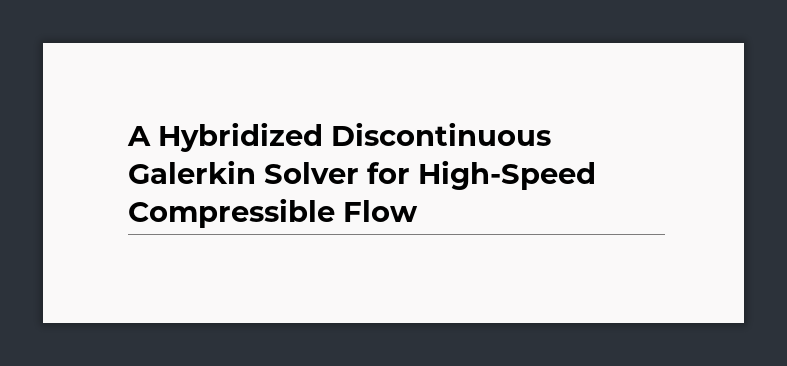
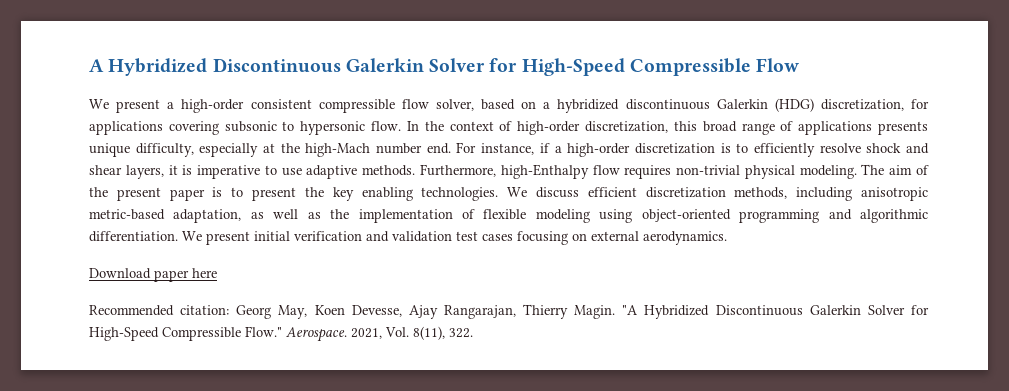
+ We present a high-order consistent compressible flow solver, based on a hybridized discontinuous Galerkin (HDG) discretization, for applications covering subsonic to hypersonic flow. In the context of high-order discretization, this broad range of applications presents unique difficulty, especially at the high-Mach number end. For instance, if a high-order discretization is to efficiently resolve shock and shear layers, it is imperative to use adaptive methods. Furthermore, high-Enthalpy flow requires non-trivial physical modeling. The aim of the present paper is to present the key enabling technologies. We discuss efficient discretization methods, including anisotropic metric-based adaptation, as well as the implementation of flexible modeling using object-oriented programming and algorithmic differentiation. We present initial verification and validation test cases focusing on external aerodynamics.
+ Download paper here
+ Recommended citation: Georg May, Koen Devesse, Ajay Rangarajan, Thierry Magin. "A Hybridized Discontinuous Galerkin Solver for High-Speed Compressible Flow." Aerospace. 2021, Vol. 8(11), 322.

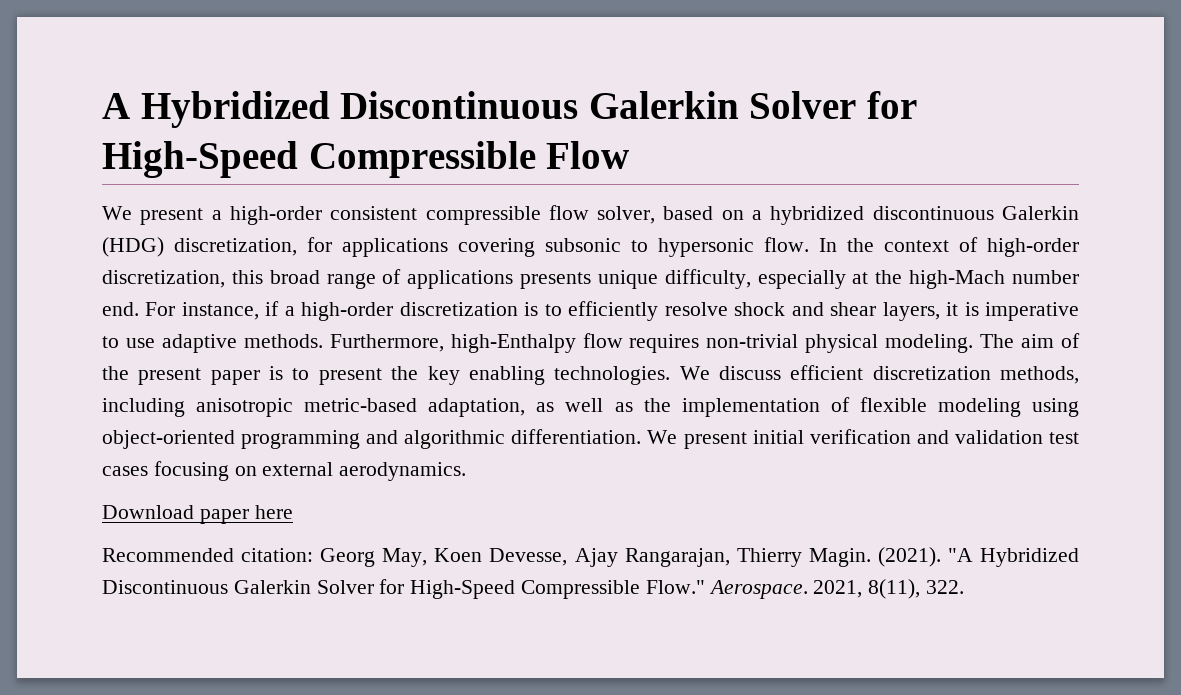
+ (2021).
- 2021, Vol. 8(11), 322.
+ 2021, 8(11), 322.

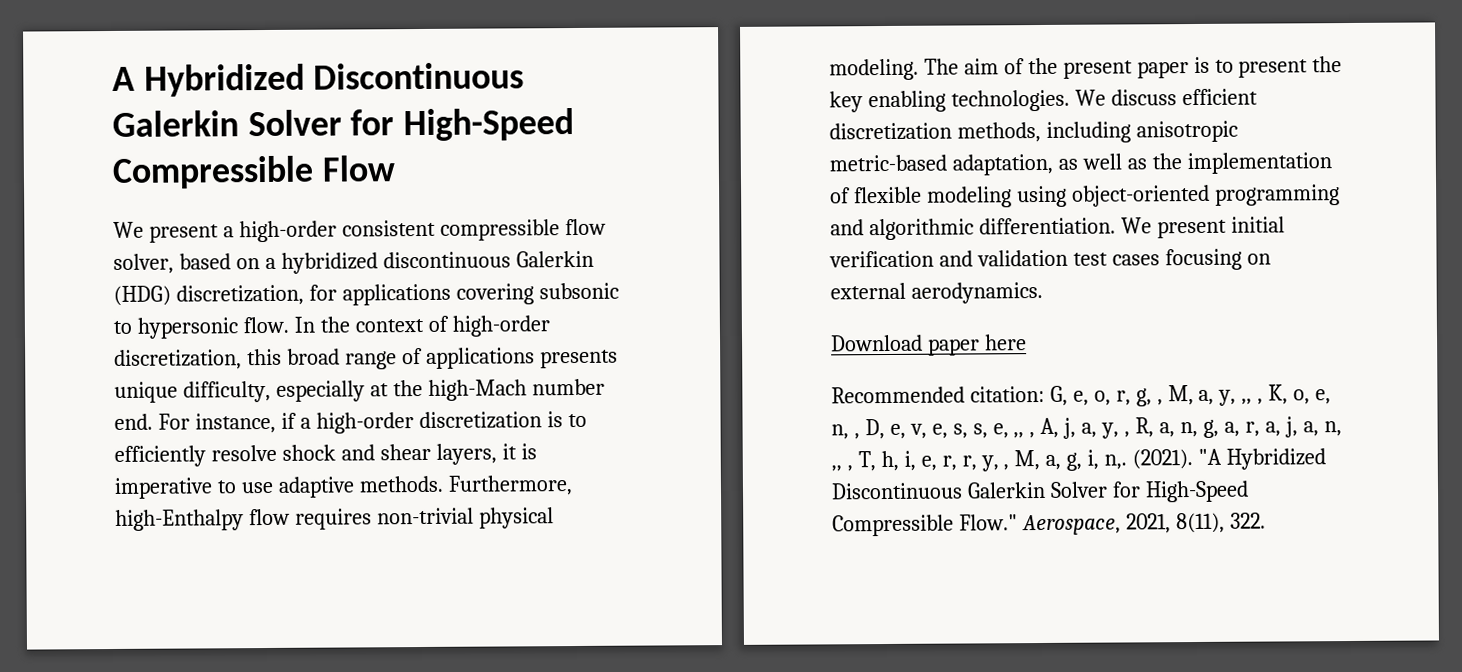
- Recommended citation: Georg May, Koen Devesse, Ajay Rangarajan, Thierry Magin.
+ Recommended citation: G, e, o, r, g, , M, a, y, ,, , K, o, e, n, , D, e, v, e, s, s, e, ,, , A, j, a, y, , R, a, n, g, a, r, a, j, a, n, ,, , T, h, i, e, r, r, y, , M, a, g, i, n,.
- Aerospace. 2021, 8(11), 322.
+ Aerospace, 2021, 8(11), 322.

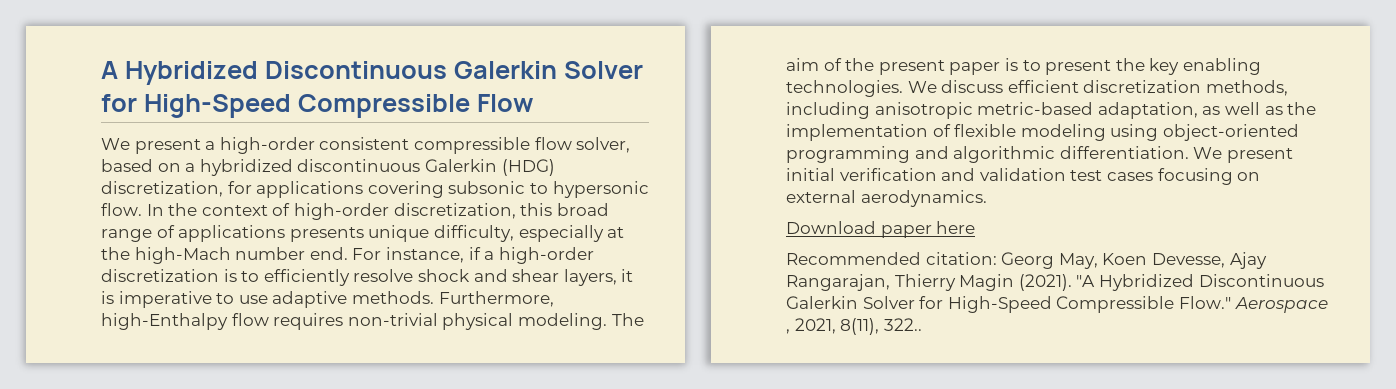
- Recommended citation: G, e, o, r, g, , M, a, y, ,, , K, o, e, n, , D, e, v, e, s, s, e, ,, , A, j, a, y, , R, a, n, g, a, r, a, j, a, n, ,, , T, h, i, e, r, r, y, , M, a, g, i, n,. (2021).
+ Recommended citation: Georg May, Koen Devesse, Ajay Rangarajan, Thierry Magin (2021).
- Aerospace, 2021, 8(11), 322.
+ Aerospace , 2021, 8(11), 322..

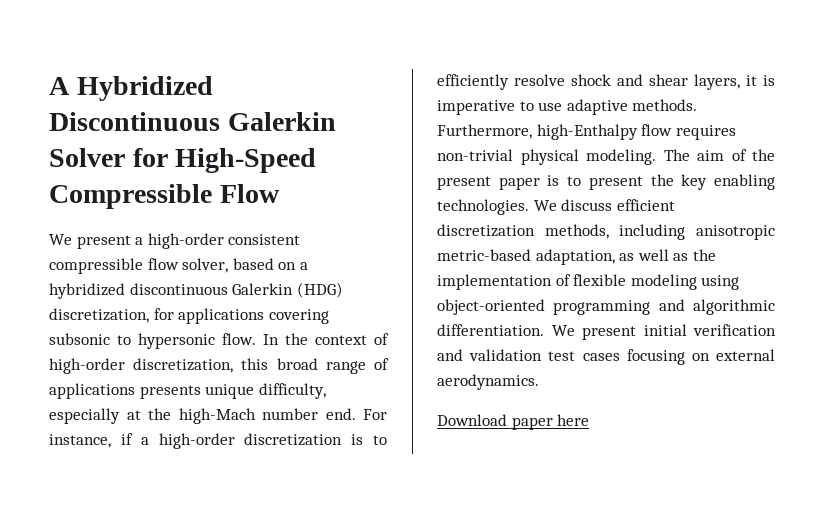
- Recommended citation: Georg May, Koen Devesse, Ajay Rangarajan, Thierry Magin (2021). "A Hybridized Discontinuous Galerkin Solver for High-Speed Compressible Flow." Aerospace , 2021, 8(11), 322..

